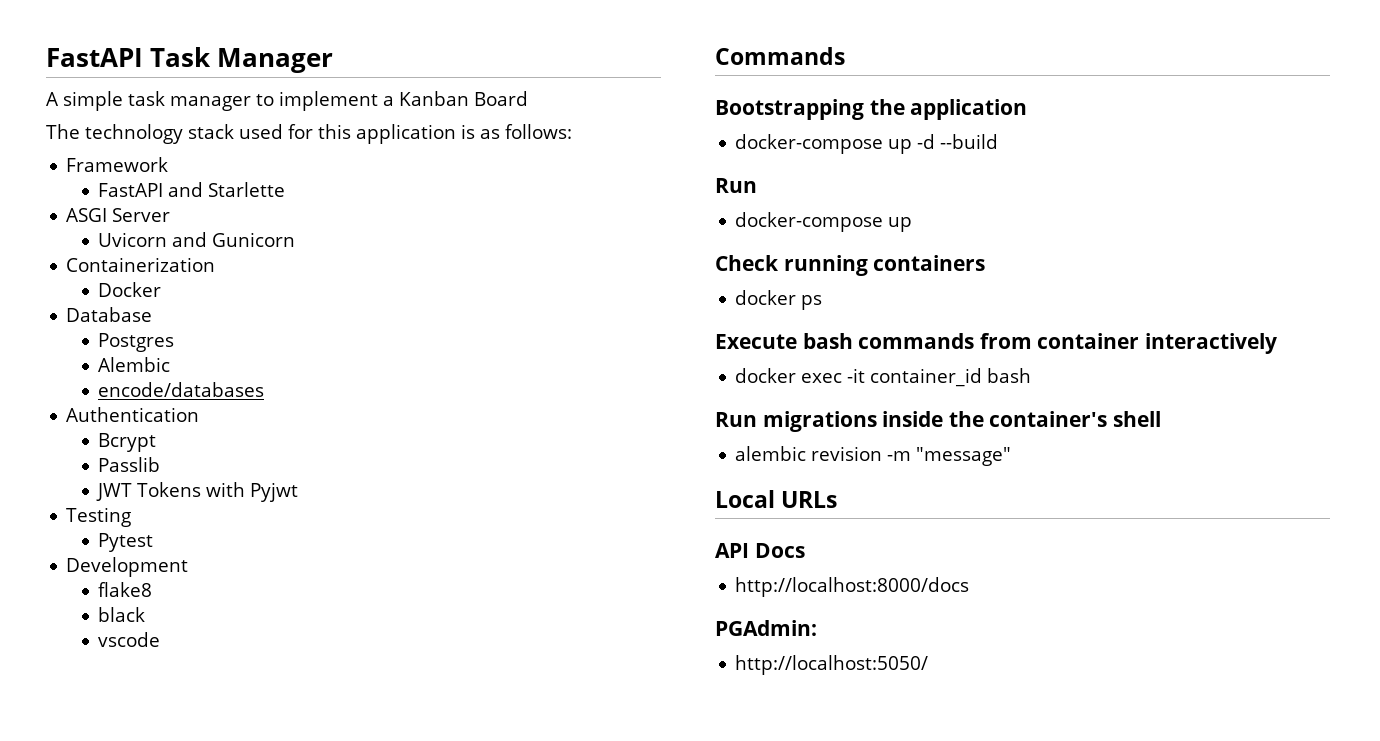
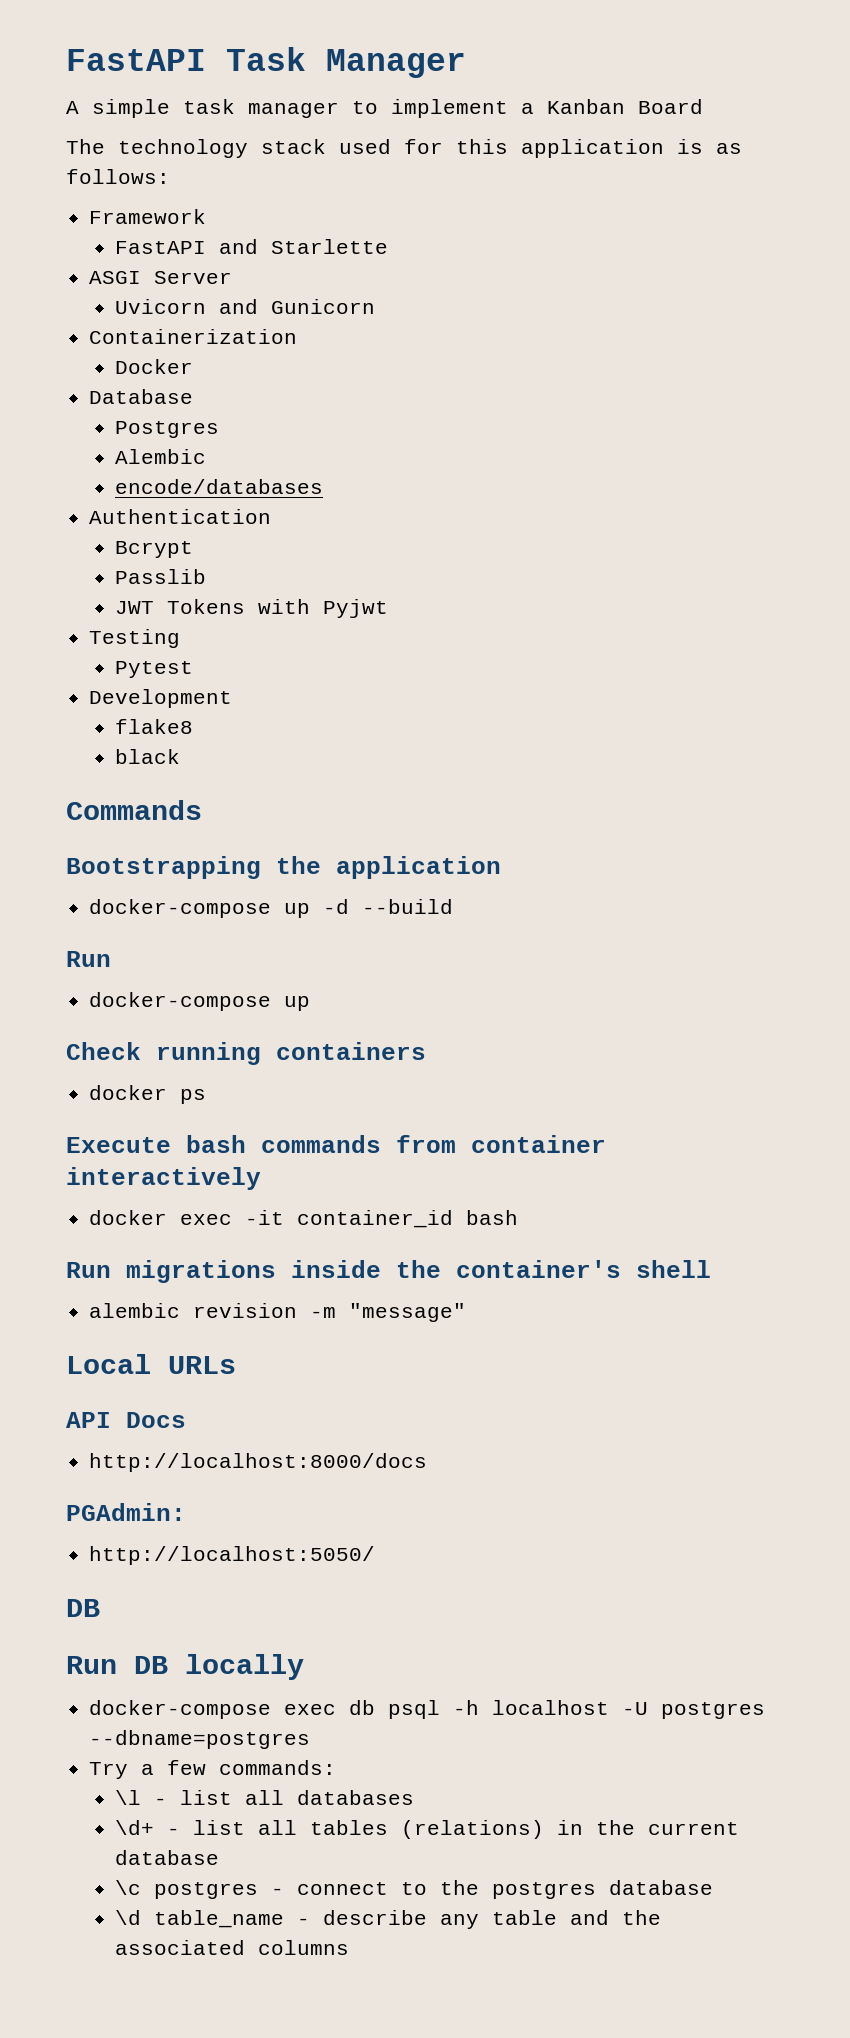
- vscode
  http://localhost:5050/
+ DB
+ Run DB locally
+ docker-compose exec db psql -h localhost -U postgres --dbname=postgres
+ Try a few commands:
+ \l - list all databases
+ \d+ - list all tables (relations) in the current database
+ \c postgres - connect to the postgres database
+ \d table_name - describe any table and the associated columns

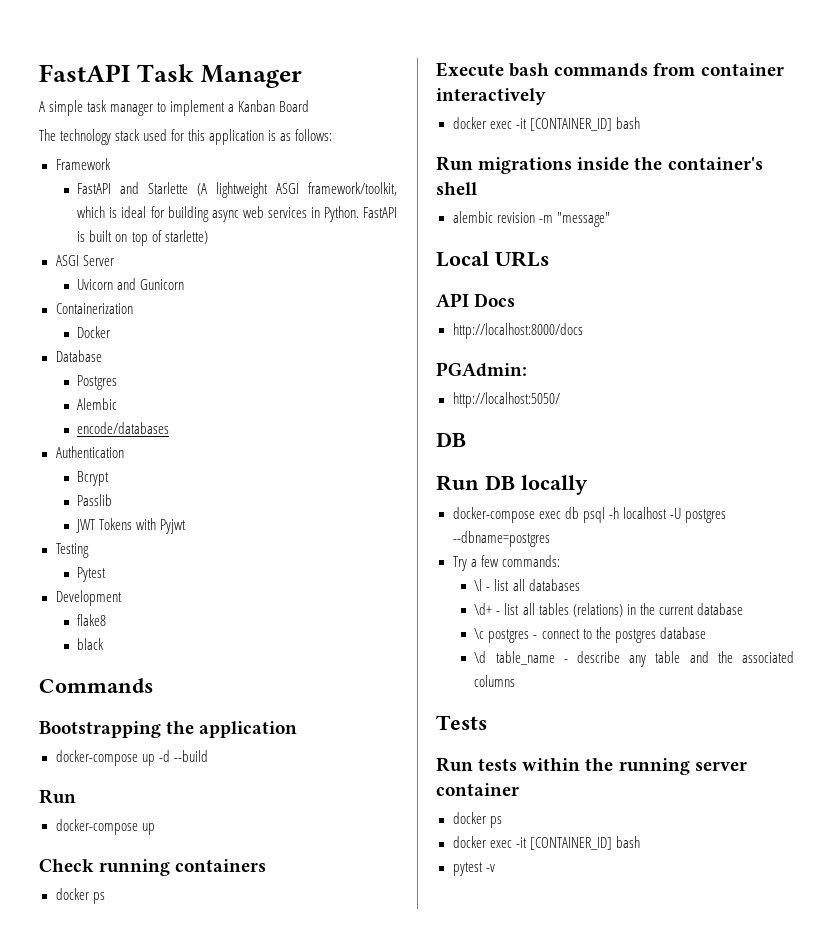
- FastAPI and Starlette
+ FastAPI and Starlette (A lightweight ASGI framework/toolkit, which is ideal for building async web services in Python. FastAPI is built on top of starlette)
  Execute bash commands from container interactively
- docker exec -it container_id bash
+ docker exec -it [CONTAINER_ID] bash
+ Tests
+ Run tests within the running server container
+ docker ps
+ docker exec -it [CONTAINER_ID] bash
+ pytest -v

